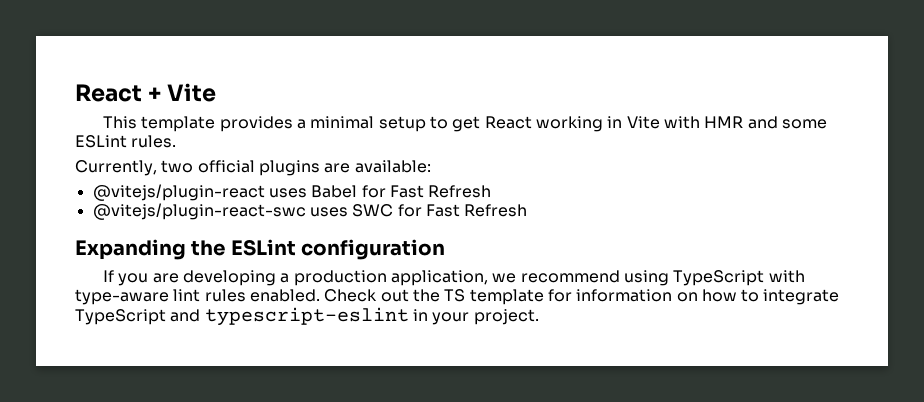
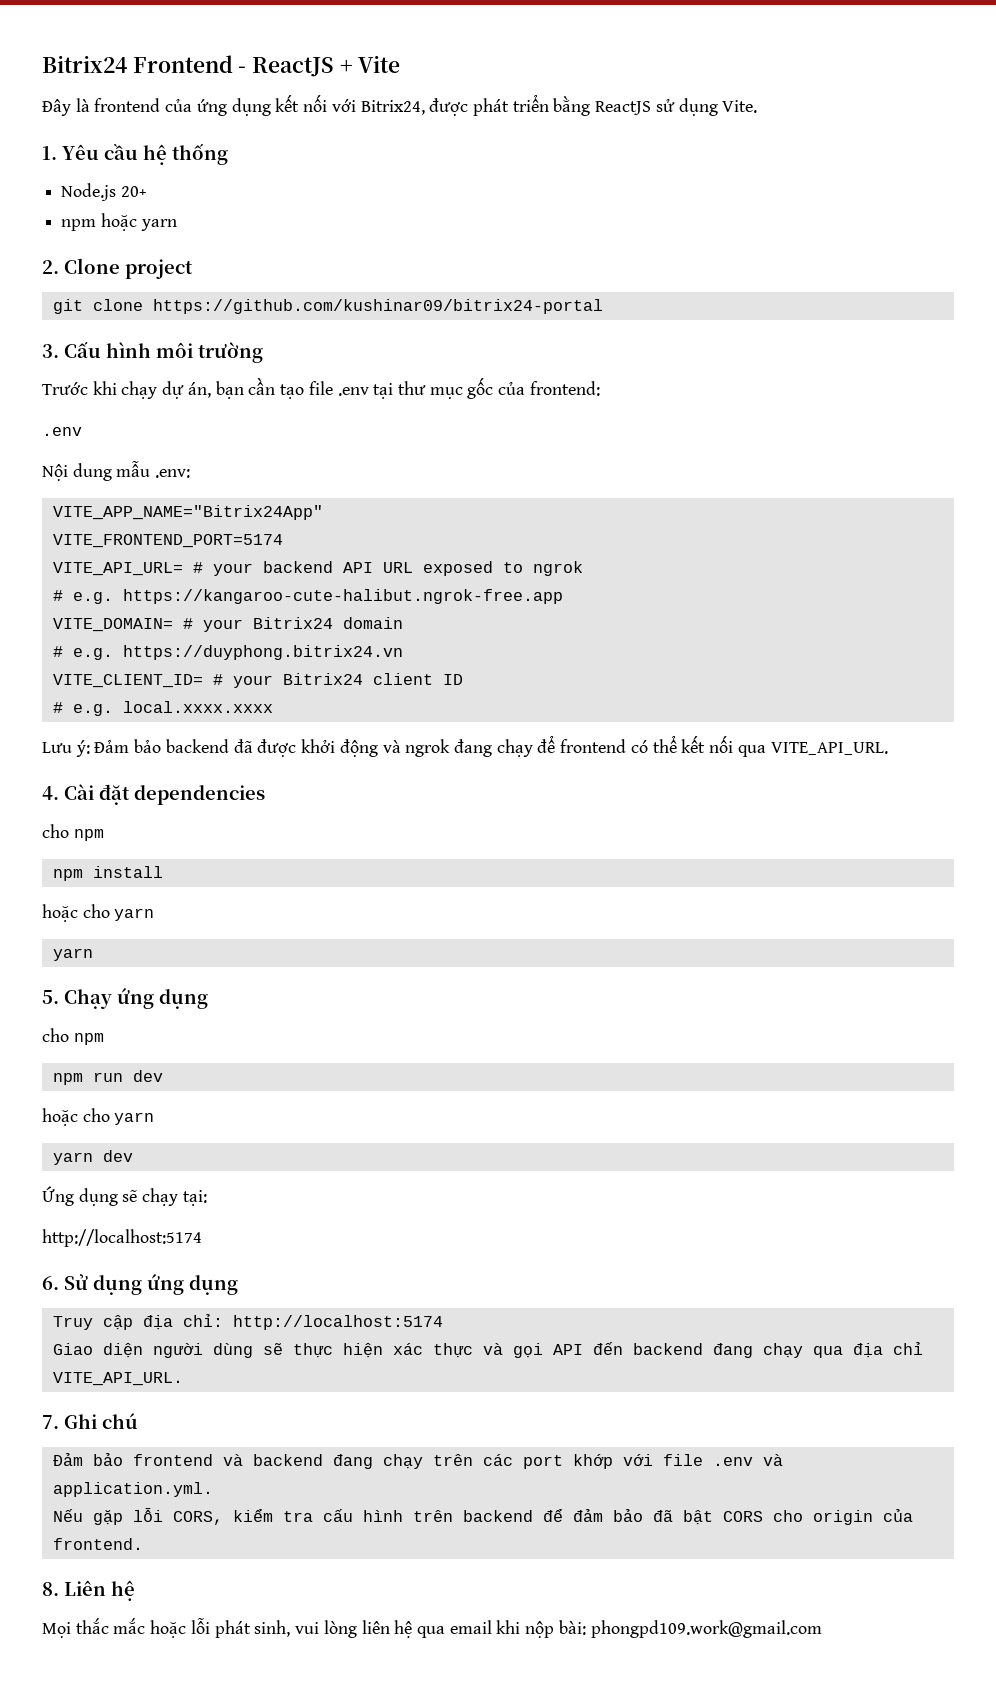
- React + Vite
- This template provides a minimal setup to get React working in Vite with HMR and some ESLint rules.
- Currently, two official plugins are available:
- @vitejs/plugin-react uses Babel for Fast Refresh
- @vitejs/plugin-react-swc uses SWC for Fast Refresh
- Expanding the ESLint configuration
- If you are developing a production application, we recommend using TypeScript with type-aware lint rules enabled. Check out the TS template for information on how to integrate TypeScript and typescript-eslint in your project.
+ Bitrix24 Frontend - ReactJS + Vite
+ Đây là frontend của ứng dụng kết nối với Bitrix24, được phát triển bằng ReactJS sử dụng Vite.
+ 1. Yêu cầu hệ thống
+ Node.js 20+
+ npm hoặc yarn
+ 2. Clone project
+ git clone https://github.com/kushinar09/bitrix24-portal
+ 3. Cấu hình môi trường
+ Trước khi chạy dự án, bạn cần tạo file .env tại thư mục gốc của frontend:
+ .env
+ Nội dung mẫu .env:
+ VITE_APP_NAME="Bitrix24App"
+ VITE_FRONTEND_PORT=5174
+ VITE_API_URL= # your backend API URL exposed to ngrok
+ # e.g. https://kangaroo-cute-halibut.ngrok-free.app
+ VITE_DOMAIN= # your Bitrix24 domain
+ # e.g. https://duyphong.bitrix24.vn
+ VITE_CLIENT_ID= # your Bitrix24 client ID
+ # e.g. local.xxxx.xxxx
+ Lưu ý: Đảm bảo backend đã được khởi động và ngrok đang chạy để frontend có thể kết nối qua VITE_API_URL.
+ 4. Cài đặt dependencies
+ cho npm
+ npm install
+ hoặc cho yarn
+ yarn
+ 5. Chạy ứng dụng
+ cho npm
+ npm run dev
+ hoặc cho yarn
+ yarn dev
+ Ứng dụng sẽ chạy tại:
+ http://localhost:5174
+ 6. Sử dụng ứng dụng
+ Truy cập địa chỉ: http://localhost:5174
+ Giao diện người dùng sẽ thực hiện xác thực và gọi API đến backend đang chạy qua địa chỉ VITE_API_URL.
+ 7. Ghi chú
+ Đảm bảo frontend và backend đang chạy trên các port khớp với file .env và application.yml.
+ Nếu gặp lỗi CORS, kiểm tra cấu hình trên backend để đảm bảo đã bật CORS cho origin của frontend.
+ 8. Liên hệ
+ Mọi thắc mắc hoặc lỗi phát sinh, vui lòng liên hệ qua email khi nộp bài: phongpd109.work@gmail.com

